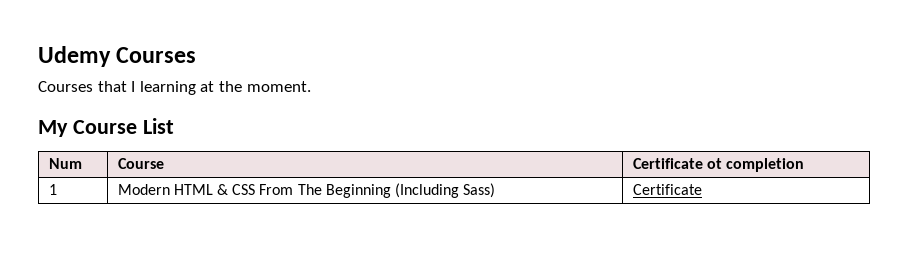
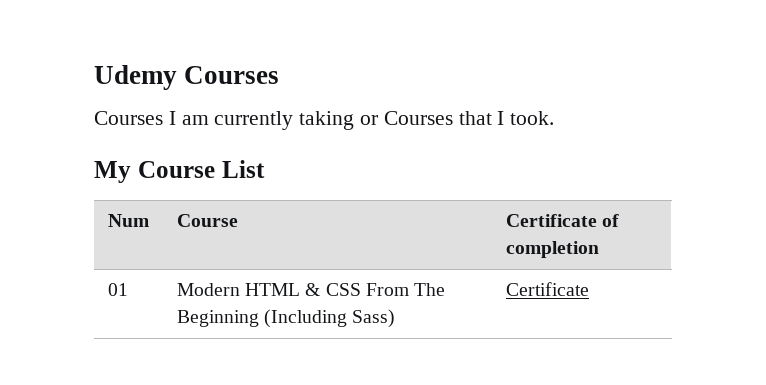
- Сourses that I learning at the moment.
+ Сourses I am currently taking or Courses that I took.
- Num | Course | Certificate ot completion
+ Num | Course | Certificate of completion
- 1 | Modern HTML & CSS From The Beginning (Including Sass) | Certificate
+ 01 | Modern HTML & CSS From The Beginning (Including Sass) | Certificate

